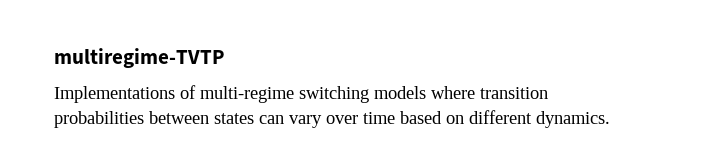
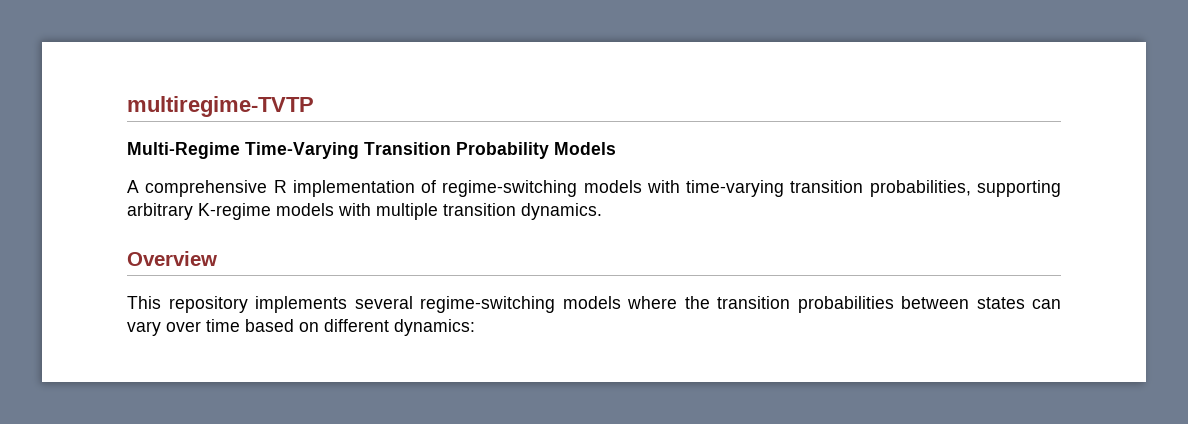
- Implementations of multi-regime switching models where transition probabilities between states can vary over time based on different dynamics.
+ Multi-Regime Time-Varying Transition Probability Models
+ A comprehensive R implementation of regime-switching models with time-varying transition probabilities, supporting arbitrary K-regime models with multiple transition dynamics.
+ Overview
+ This repository implements several regime-switching models where the transition probabilities between states can vary over time based on different dynamics:

